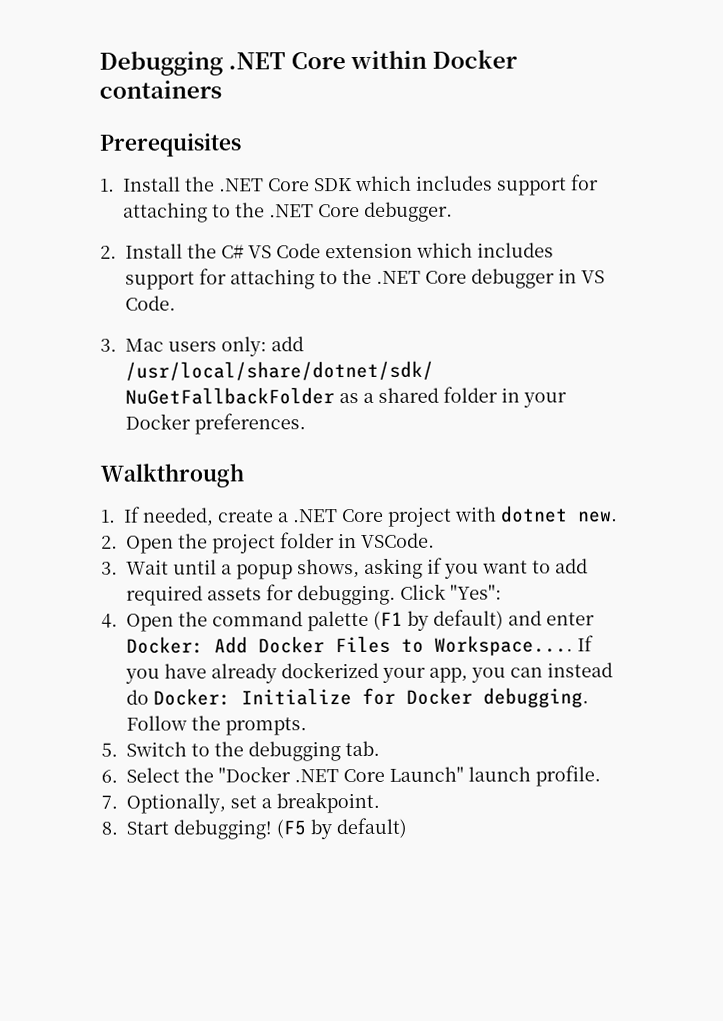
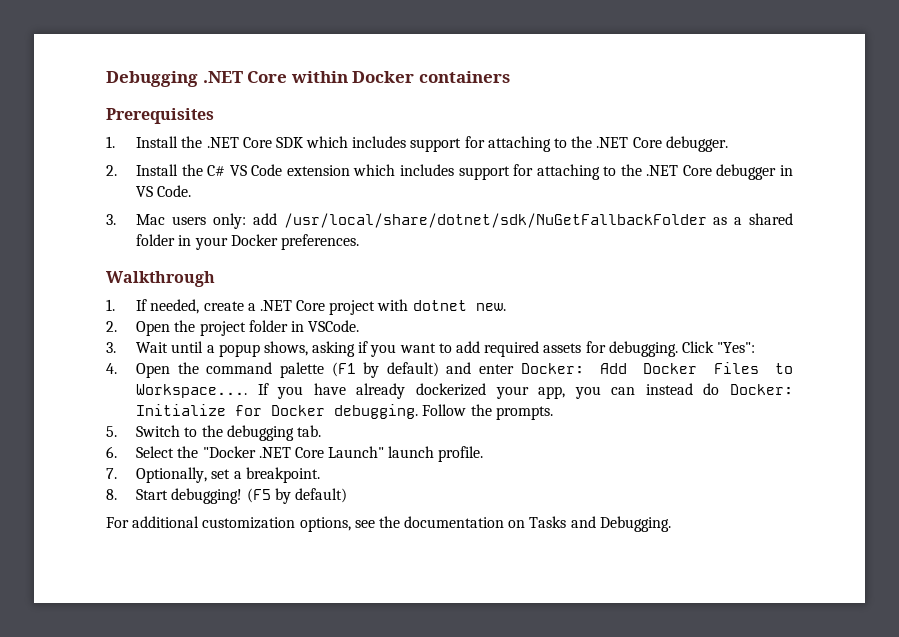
+ For additional customization options, see the documentation on Tasks and Debugging.

